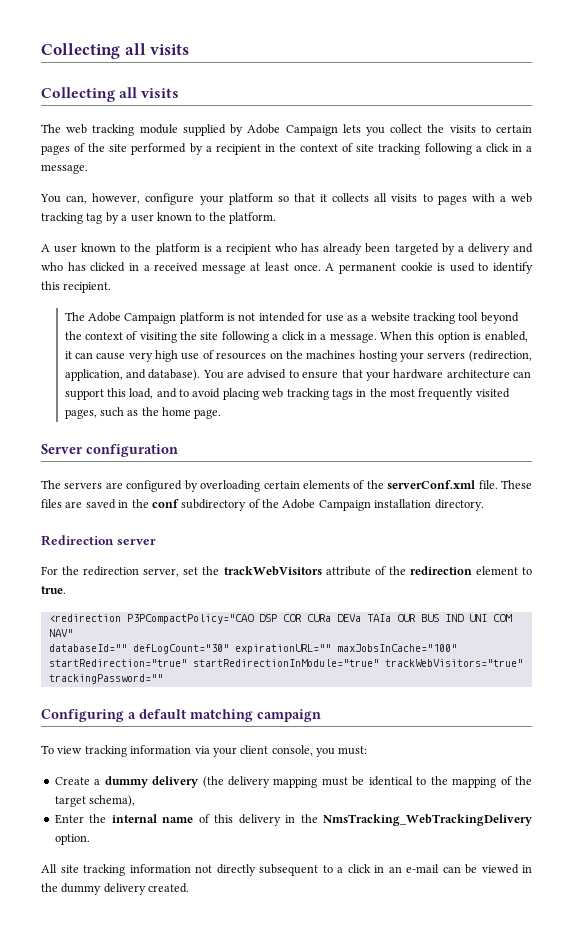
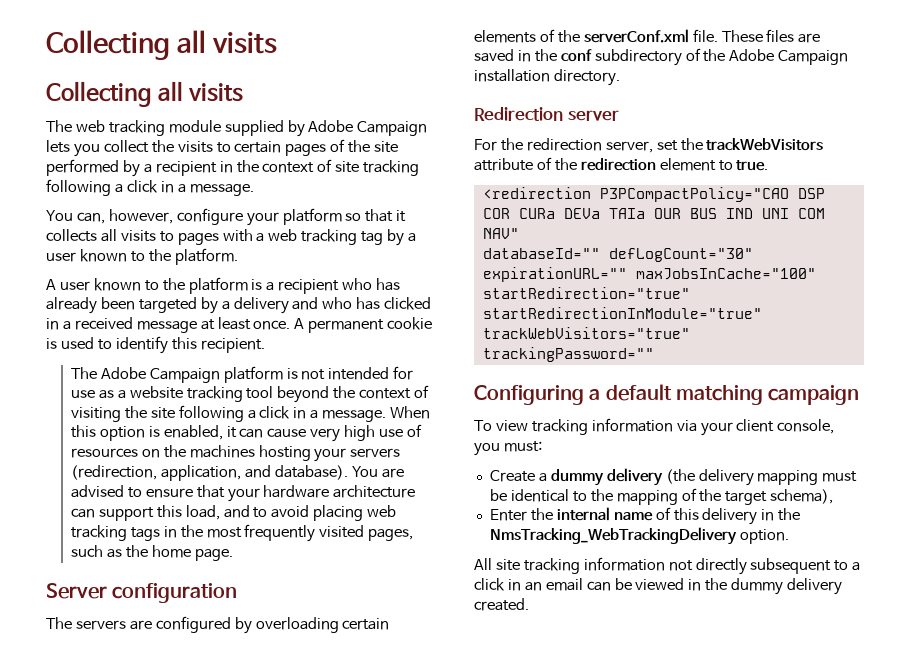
- All site tracking information not directly subsequent to a click in an e-mail can be viewed in the dummy delivery created.
+ All site tracking information not directly subsequent to a click in an email can be viewed in the dummy delivery created.

